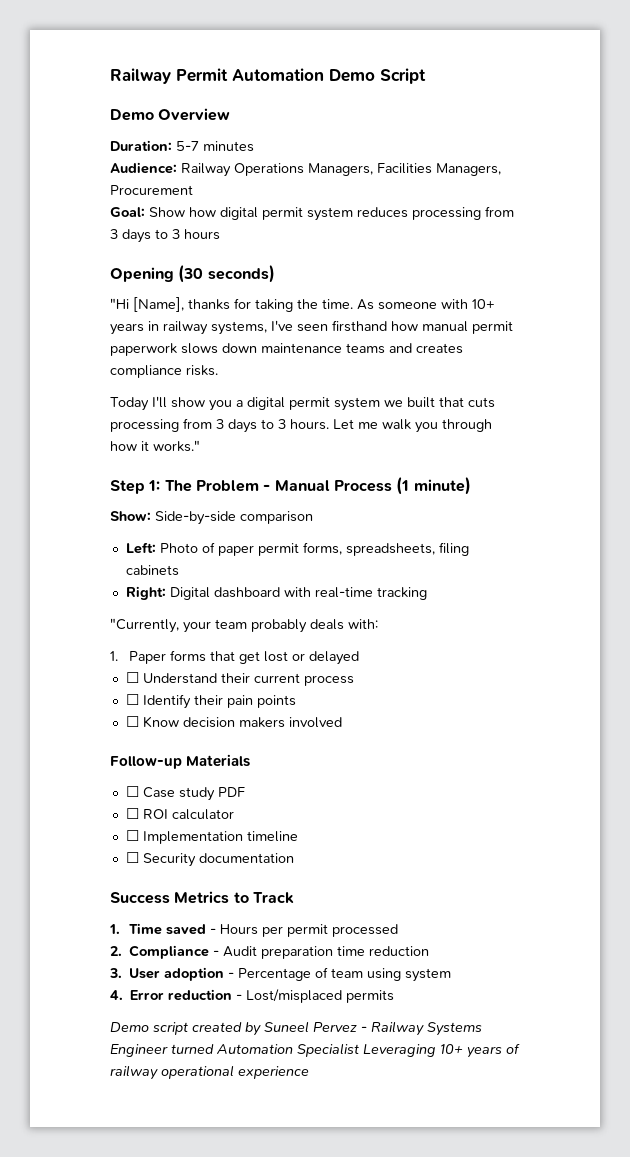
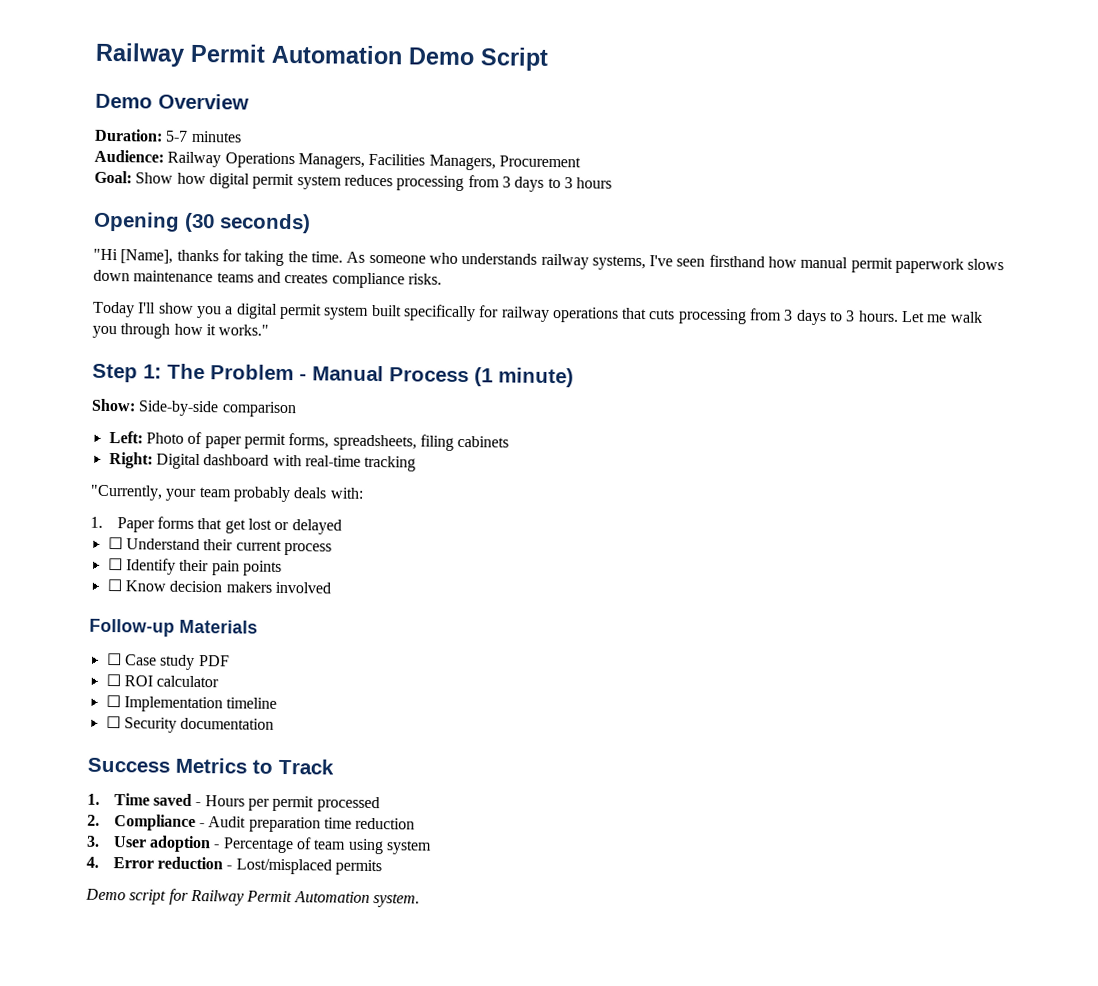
- As someone with 10+ years in railway systems, I've seen firsthand how manual permit paperwork slows down maintenance teams and creates compliance risks.
+ As someone who understands railway systems, I've seen firsthand how manual permit paperwork slows down maintenance teams and creates compliance risks.
- Today I'll show you a digital permit system we built that cuts processing from 3 days to 3 hours.
+ Today I'll show you a digital permit system built specifically for railway operations that cuts processing from 3 days to 3 hours.
- Demo script created by Suneel Pervez - Railway Systems Engineer turned Automation Specialist Leveraging 10+ years of railway operational experience
+ Demo script for Railway Permit Automation system.

